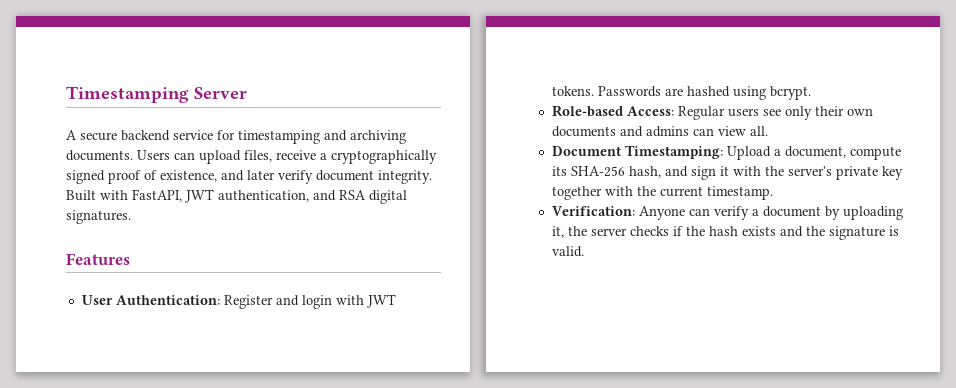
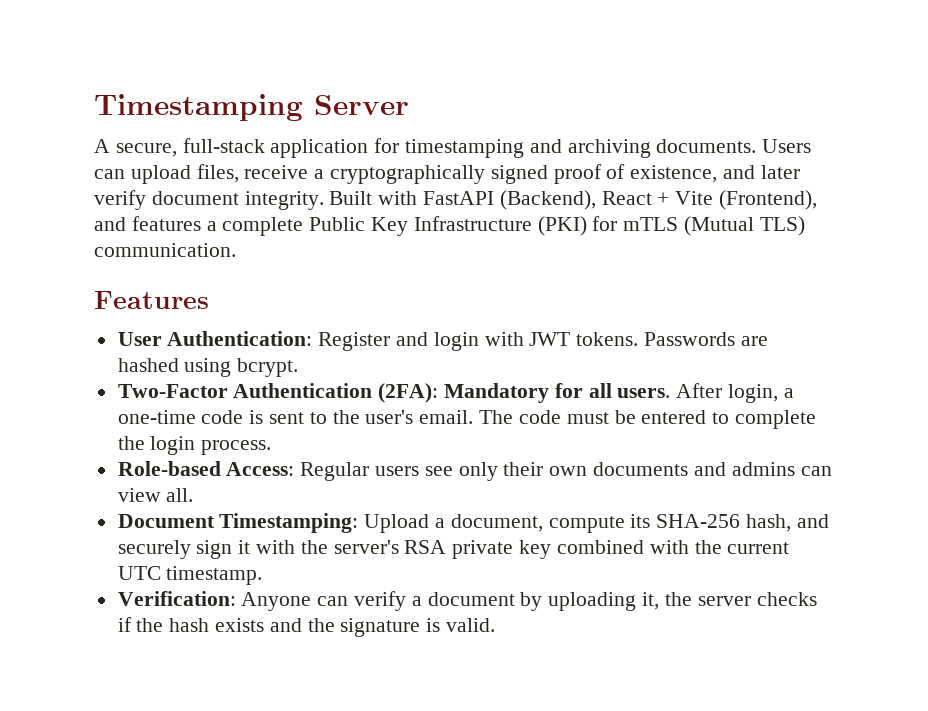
- A secure backend service for timestamping and archiving documents.
+ A secure, full-stack application for timestamping and archiving documents.
- Built with FastAPI, JWT authentication, and RSA digital signatures.
+ Built with FastAPI (Backend), React + Vite (Frontend), and features a complete Public Key Infrastructure (PKI) for mTLS (Mutual TLS) communication.
+ Two-Factor Authentication (2FA): Mandatory for all users. After login, a one-time code is sent to the user's email. The code must be entered to complete the login process.
- Document Timestamping: Upload a document, compute its SHA-256 hash, and sign it with the server's private key together with the current timestamp.
+ Document Timestamping: Upload a document, compute its SHA-256 hash, and securely sign it with the server's RSA private key combined with the current UTC timestamp.

